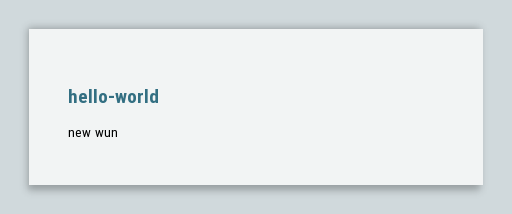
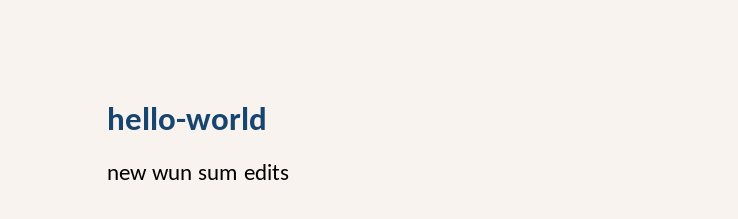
- new wun
+ new wun sum edits

